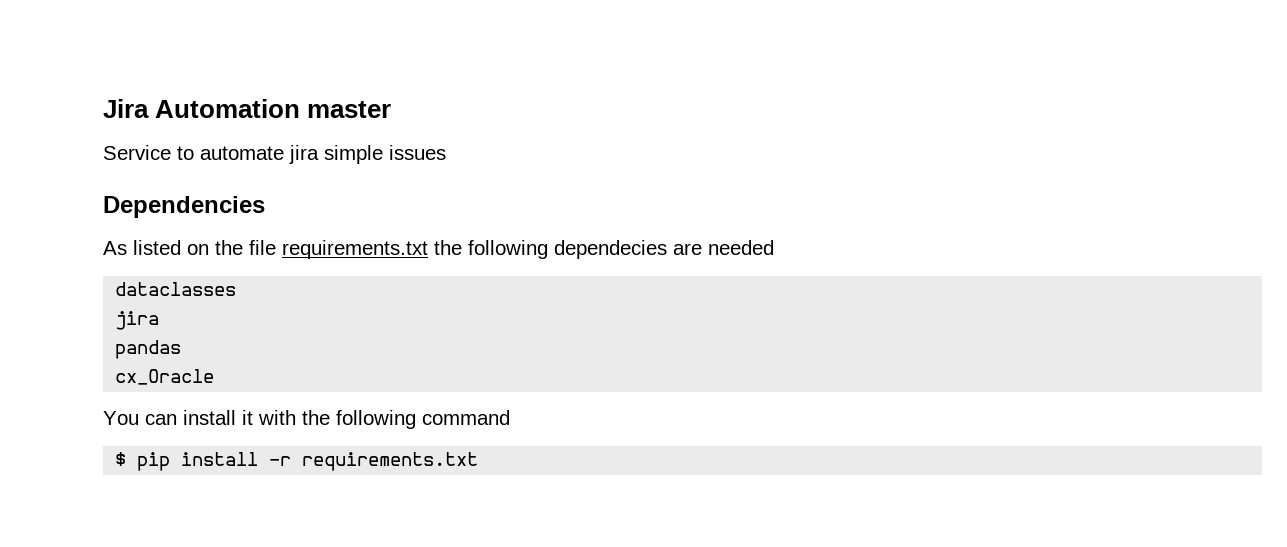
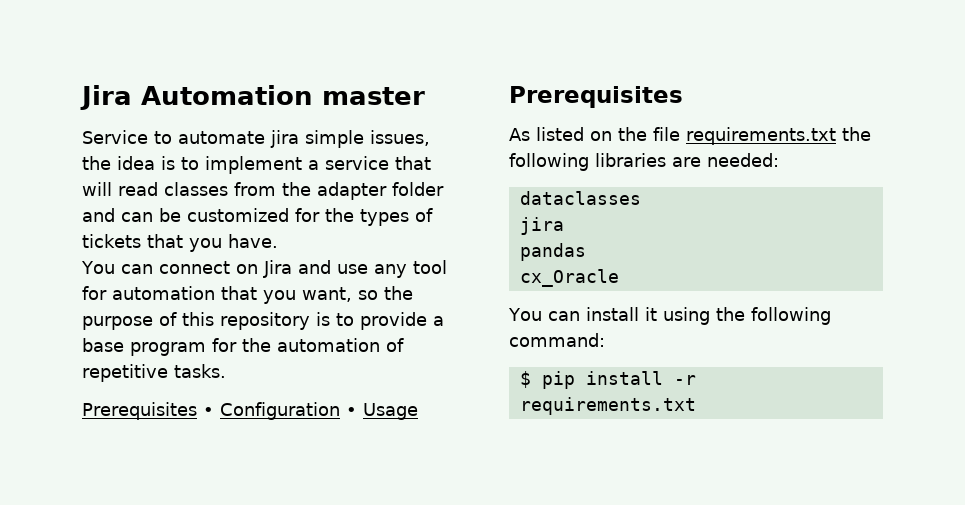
- Service to automate jira simple issues
- Dependencies
+ Service to automate jira simple issues, the idea is to implement a service that will read classes from the adapter folder and can be customized for the types of tickets that you have.
+ You can connect on Jira and use any tool for automation that you want, so the purpose of this repository is to provide a base program for the automation of repetitive tasks.
+ Prerequisites • Configuration • Usage
+ Prerequisites
- As listed on the file requirements.txt the following dependecies are needed
+ As listed on the file requirements.txt the following libraries are needed:
- You can install it with the following command
+ You can install it using the following command:

